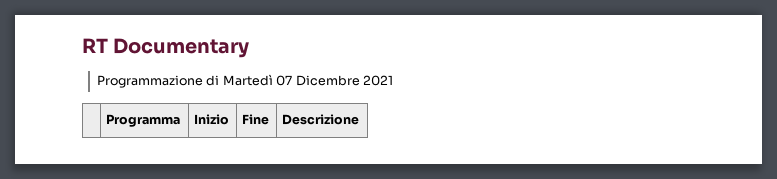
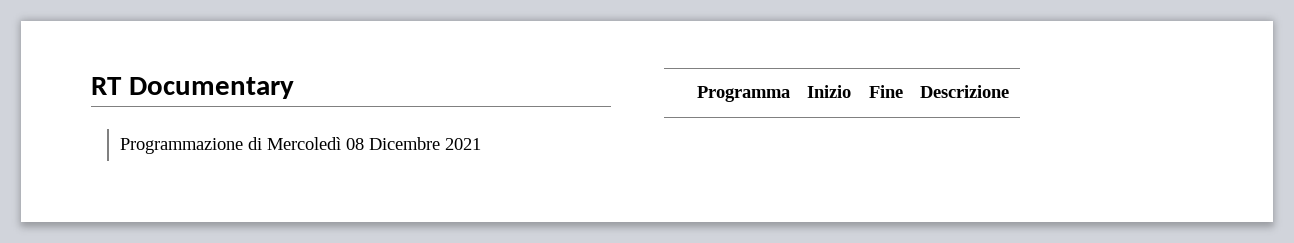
- Programmazione di Martedì 07 Dicembre 2021
+ Programmazione di Mercoledì 08 Dicembre 2021

